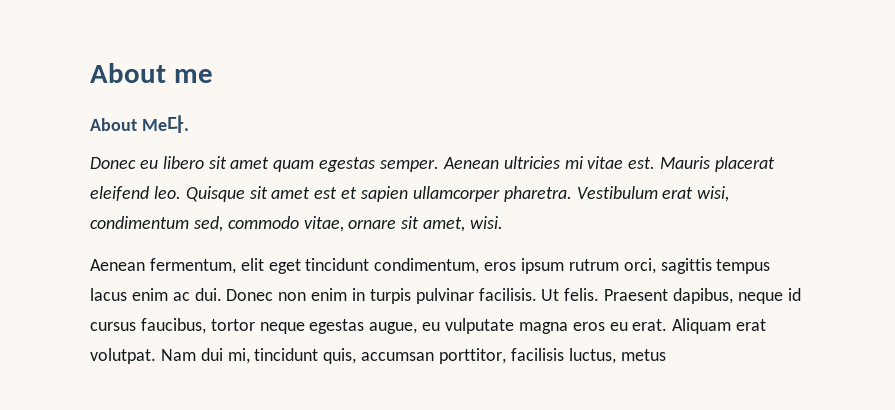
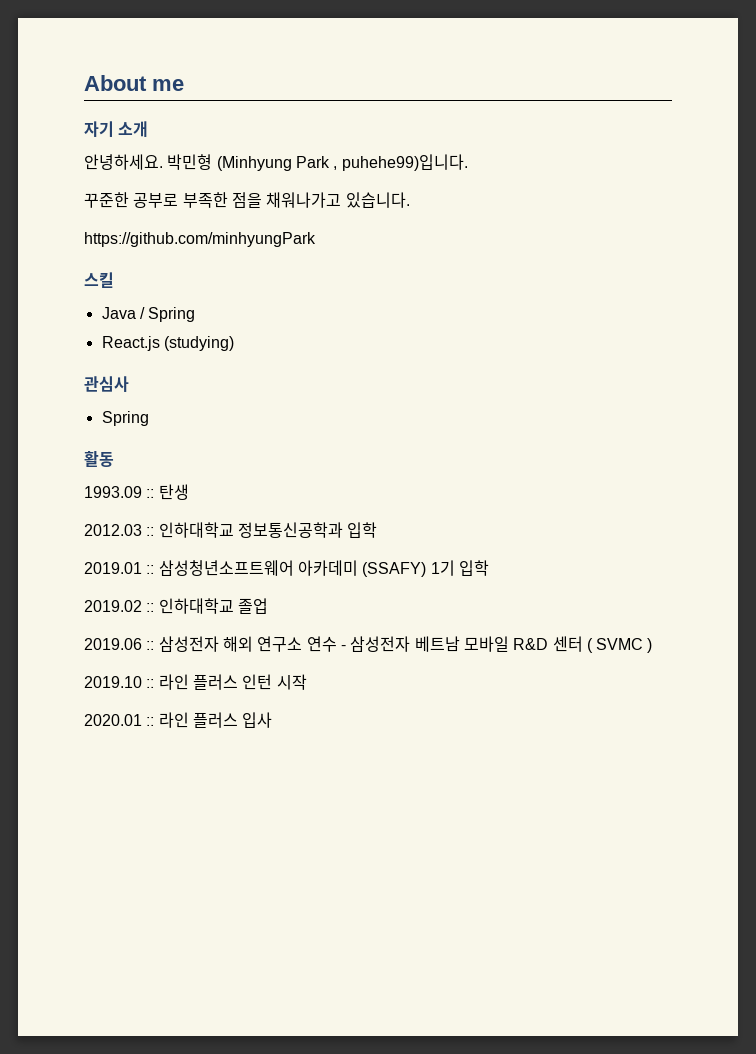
- About Me다.
- Donec eu libero sit amet quam egestas semper. Aenean ultricies mi vitae est. Mauris placerat eleifend leo. Quisque sit amet est et sapien ullamcorper pharetra. Vestibulum erat wisi, condimentum sed, commodo vitae, ornare sit amet, wisi.
- Aenean fermentum, elit eget tincidunt condimentum, eros ipsum rutrum orci, sagittis tempus lacus enim ac dui. Donec non enim in turpis pulvinar facilisis. Ut felis. Praesent dapibus, neque id cursus faucibus, tortor neque egestas augue, eu vulputate magna eros eu erat. Aliquam erat volutpat. Nam dui mi, tincidunt quis, accumsan porttitor, facilisis luctus, metus
+ 자기 소개
+ 안녕하세요. 박민형 (Minhyung Park , puhehe99)입니다.
+ 꾸준한 공부로 부족한 점을 채워나가고 있습니다.
+ https://github.com/minhyungPark
+ 스킬
+ Java / Spring
+ React.js (studying)
+ 관심사
+ Spring
+ 활동
+ 1993.09 :: 탄생
+ 2012.03 :: 인하대학교 정보통신공학과 입학
+ 2019.01 :: 삼성청년소프트웨어 아카데미 (SSAFY) 1기 입학
+ 2019.02 :: 인하대학교 졸업
+ 2019.06 :: 삼성전자 해외 연구소 연수 - 삼성전자 베트남 모바일 R&D 센터 ( SVMC )
+ 2019.10 :: 라인 플러스 인턴 시작
+ 2020.01 :: 라인 플러스 입사

